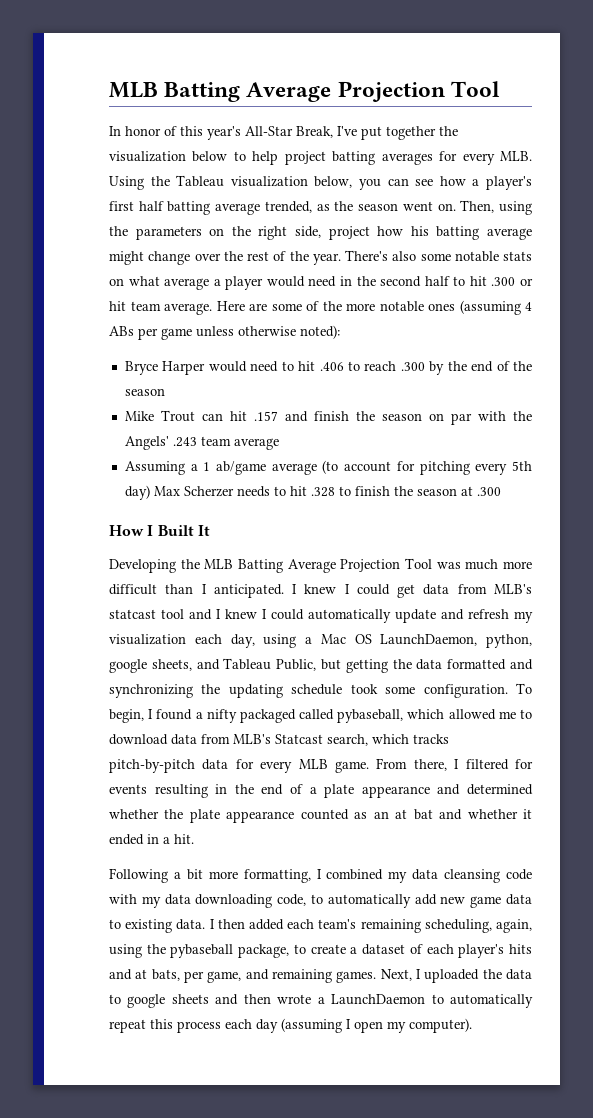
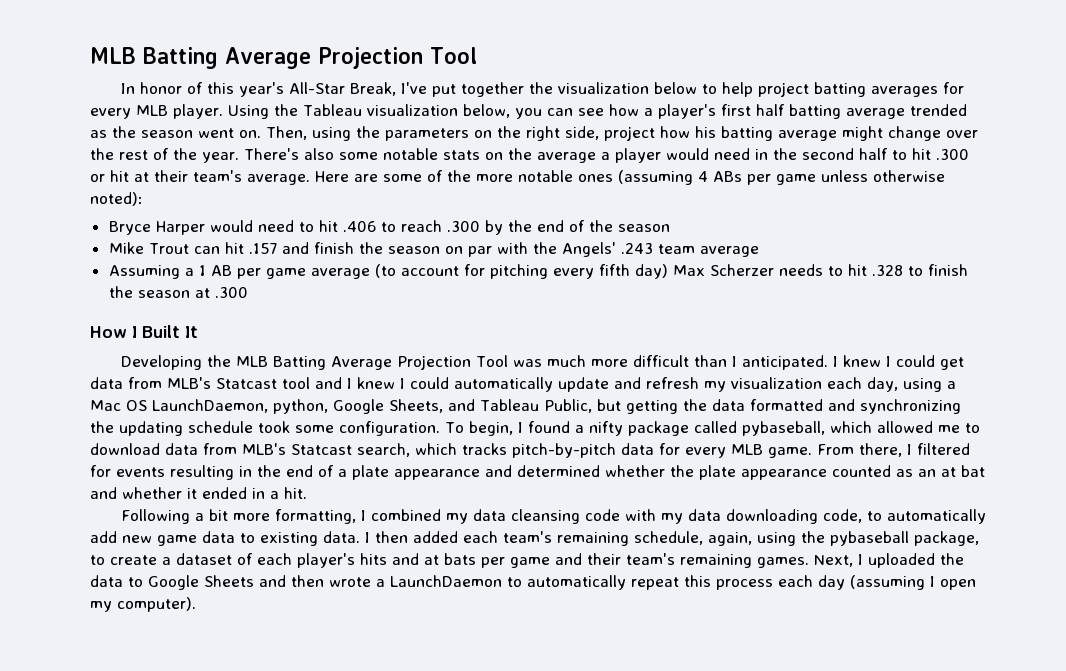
- In honor of this year's All-Star Break, I've put together the visualization below to help project batting averages for every MLB. Using the Tableau visualization below, you can see how a player's first half batting average trended, as the season went on.
+ In honor of this year's All-Star Break, I've put together the visualization below to help project batting averages for every MLB player. Using the Tableau visualization below, you can see how a player's first half batting average trended as the season went on.
- There's also some notable stats on what average a player would need in the second half to hit .300 or hit team average.
+ There's also some notable stats on the average a player would need in the second half to hit .300 or hit at their team's average.
- Assuming a 1 ab/game average (to account for pitching every 5th day) Max Scherzer needs to hit .328 to finish the season at .300
+ Assuming a 1 AB per game average (to account for pitching every fifth day) Max Scherzer needs to hit .328 to finish the season at .300
- I knew I could get data from MLB's statcast tool and I knew I could automatically update and refresh my visualization each day, using a Mac OS LaunchDaemon, python, google sheets, and Tableau Public, but getting the data formatted and synchronizing the updating schedule took some configuration.
+ I knew I could get data from MLB's Statcast tool and I knew I could automatically update and refresh my visualization each day, using a Mac OS LaunchDaemon, python, Google Sheets, and Tableau Public, but getting the data formatted and synchronizing the updating schedule took some configuration.
- To begin, I found a nifty packaged called pybaseball, which allowed me to download data from MLB's Statcast search, which tracks pitch-by-pitch data for every MLB game.
+ To begin, I found a nifty package called pybaseball, which allowed me to download data from MLB's Statcast search, which tracks pitch-by-pitch data for every MLB game.
- I then added each team's remaining scheduling, again, using the pybaseball package, to create a dataset of each player's hits and at bats, per game, and remaining games.
+ I then added each team's remaining schedule, again, using the pybaseball package, to create a dataset of each player's hits and at bats per game and their team's remaining games.
- Next, I uploaded the data to google sheets and then wrote a LaunchDaemon to automatically repeat this process each day (assuming I open my computer).
+ Next, I uploaded the data to Google Sheets and then wrote a LaunchDaemon to automatically repeat this process each day (assuming I open my computer).

